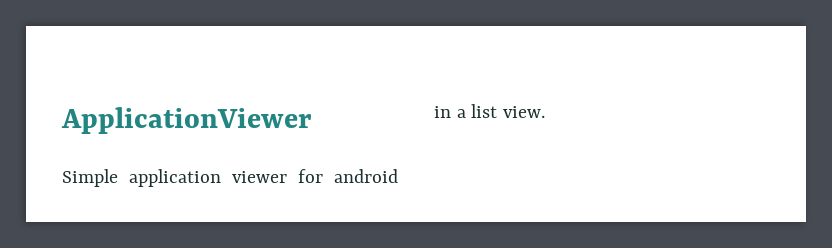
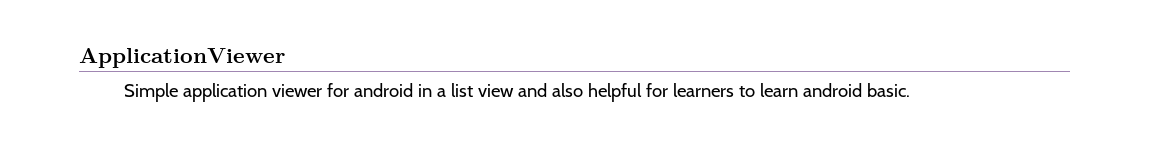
- Simple application viewer for android in a list view.
+ Simple application viewer for android in a list view and also helpful for learners to learn android basic.

